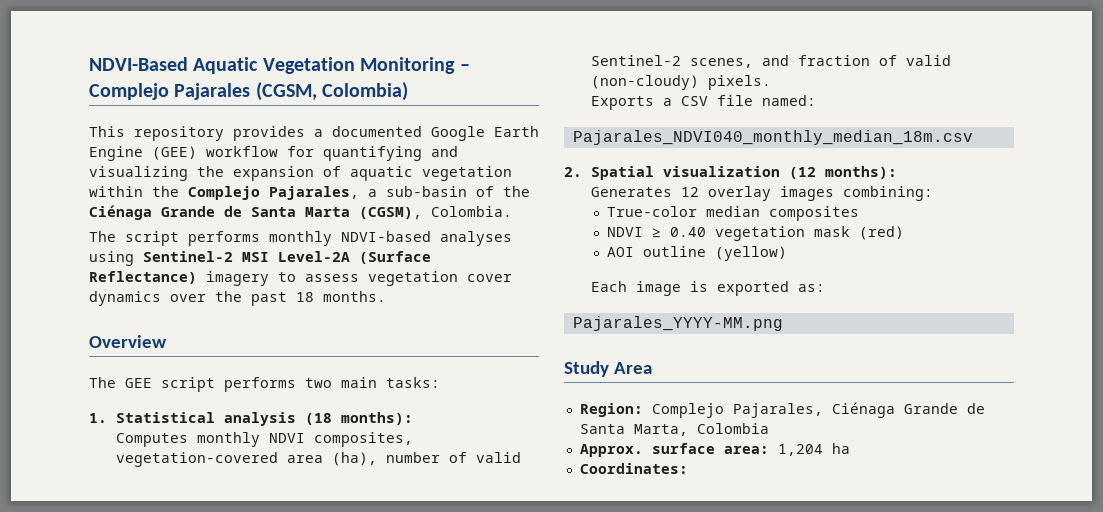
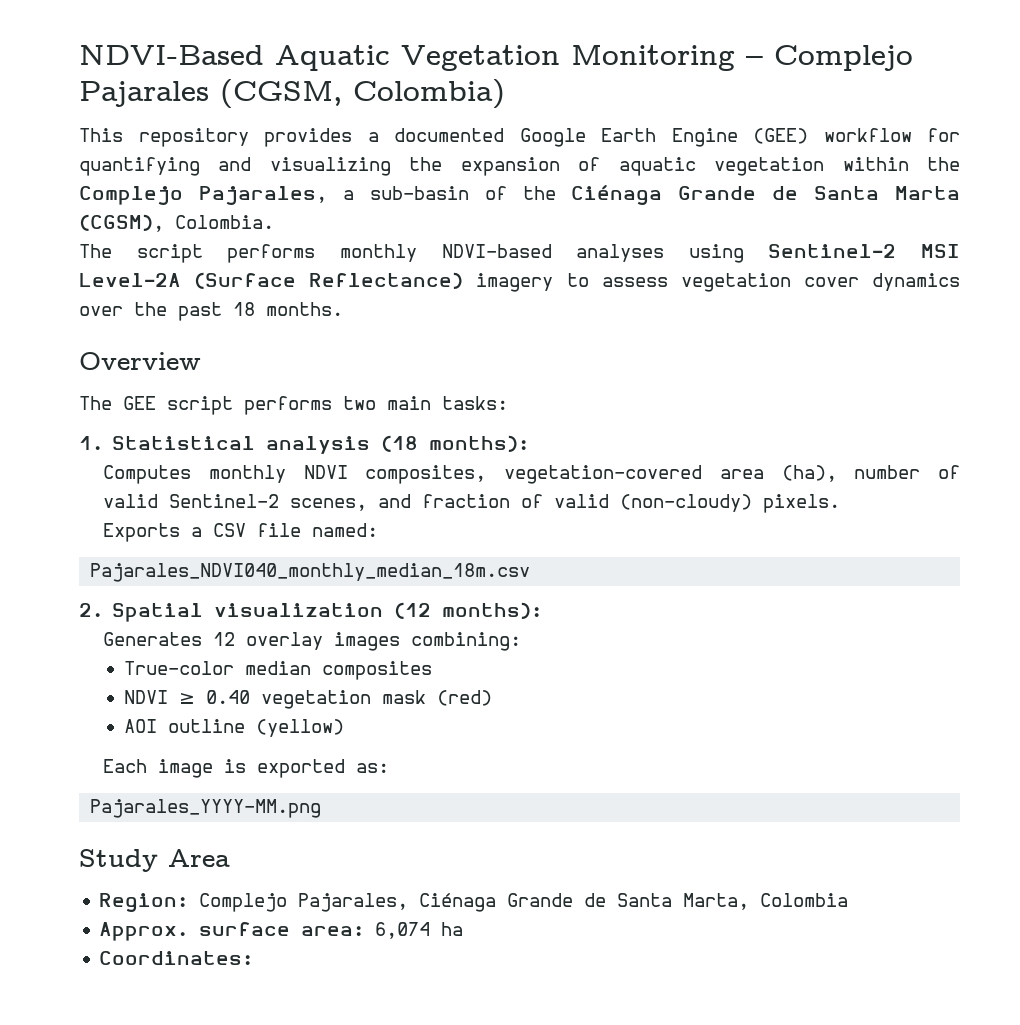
- Approx. surface area: 1,204 ha
+ Approx. surface area: 6,074 ha

